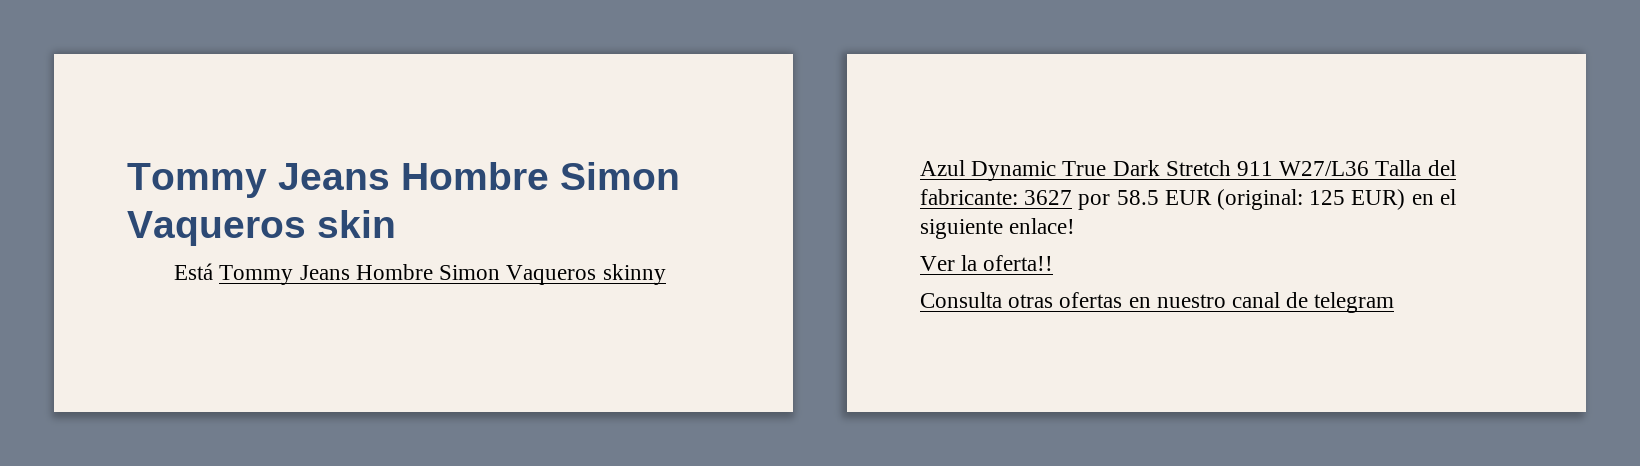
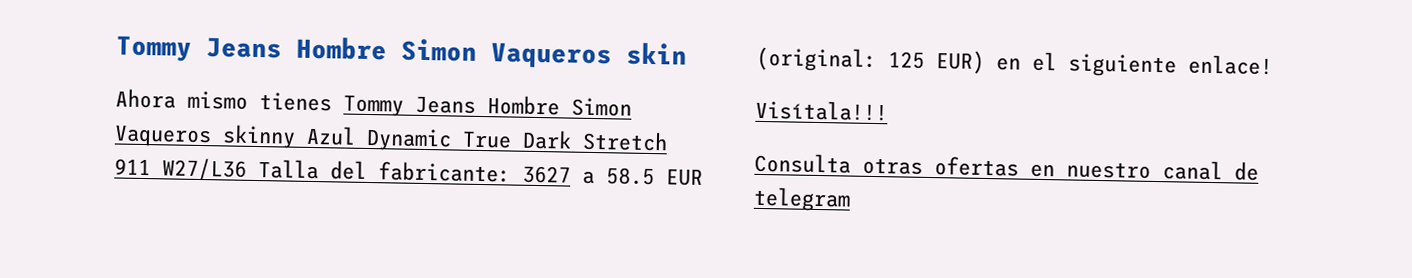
- Está Tommy Jeans Hombre Simon Vaqueros skinny Azul Dynamic True Dark Stretch 911 W27/L36 Talla del fabricante: 3627 por 58.5 EUR (original: 125 EUR) en el siguiente enlace!
+ Ahora mismo tienes Tommy Jeans Hombre Simon Vaqueros skinny Azul Dynamic True Dark Stretch 911 W27/L36 Talla del fabricante: 3627 a 58.5 EUR (original: 125 EUR) en el siguiente enlace!
- Ver la oferta!!
+ Visítala!!!

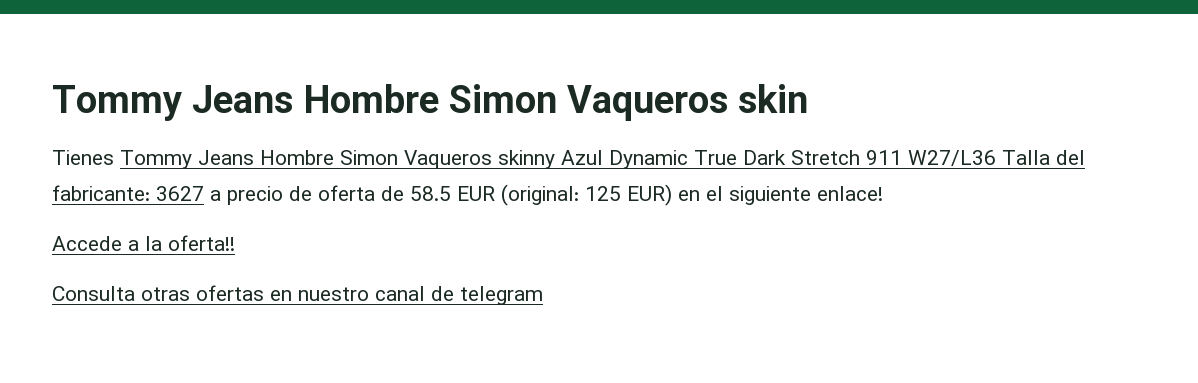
- Ahora mismo tienes Tommy Jeans Hombre Simon Vaqueros skinny Azul Dynamic True Dark Stretch 911 W27/L36 Talla del fabricante: 3627 a 58.5 EUR (original: 125 EUR) en el siguiente enlace!
+ Tienes Tommy Jeans Hombre Simon Vaqueros skinny Azul Dynamic True Dark Stretch 911 W27/L36 Talla del fabricante: 3627 a precio de oferta de 58.5 EUR (original: 125 EUR) en el siguiente enlace!
- Visítala!!!
+ Accede a la oferta!!

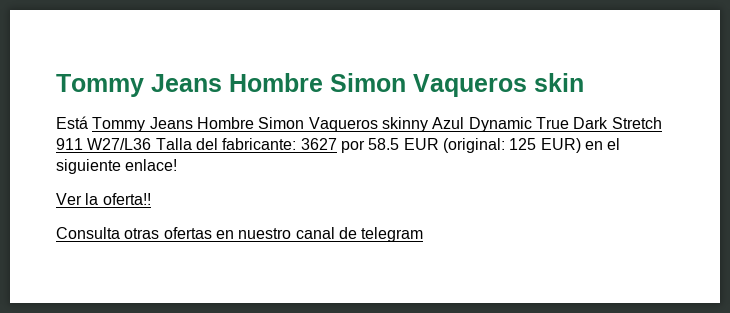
- Tienes Tommy Jeans Hombre Simon Vaqueros skinny Azul Dynamic True Dark Stretch 911 W27/L36 Talla del fabricante: 3627 a precio de oferta de 58.5 EUR (original: 125 EUR) en el siguiente enlace!
+ Está Tommy Jeans Hombre Simon Vaqueros skinny Azul Dynamic True Dark Stretch 911 W27/L36 Talla del fabricante: 3627 por 58.5 EUR (original: 125 EUR) en el siguiente enlace!
- Accede a la oferta!!
+ Ver la oferta!!

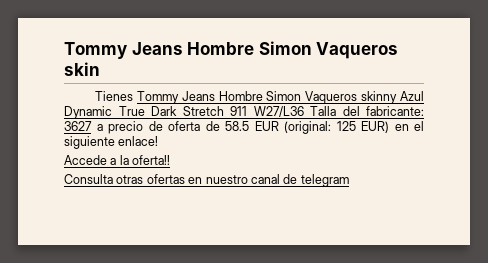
- Está Tommy Jeans Hombre Simon Vaqueros skinny Azul Dynamic True Dark Stretch 911 W27/L36 Talla del fabricante: 3627 por 58.5 EUR (original: 125 EUR) en el siguiente enlace!
+ Tienes Tommy Jeans Hombre Simon Vaqueros skinny Azul Dynamic True Dark Stretch 911 W27/L36 Talla del fabricante: 3627 a precio de oferta de 58.5 EUR (original: 125 EUR) en el siguiente enlace!
- Ver la oferta!!
+ Accede a la oferta!!

